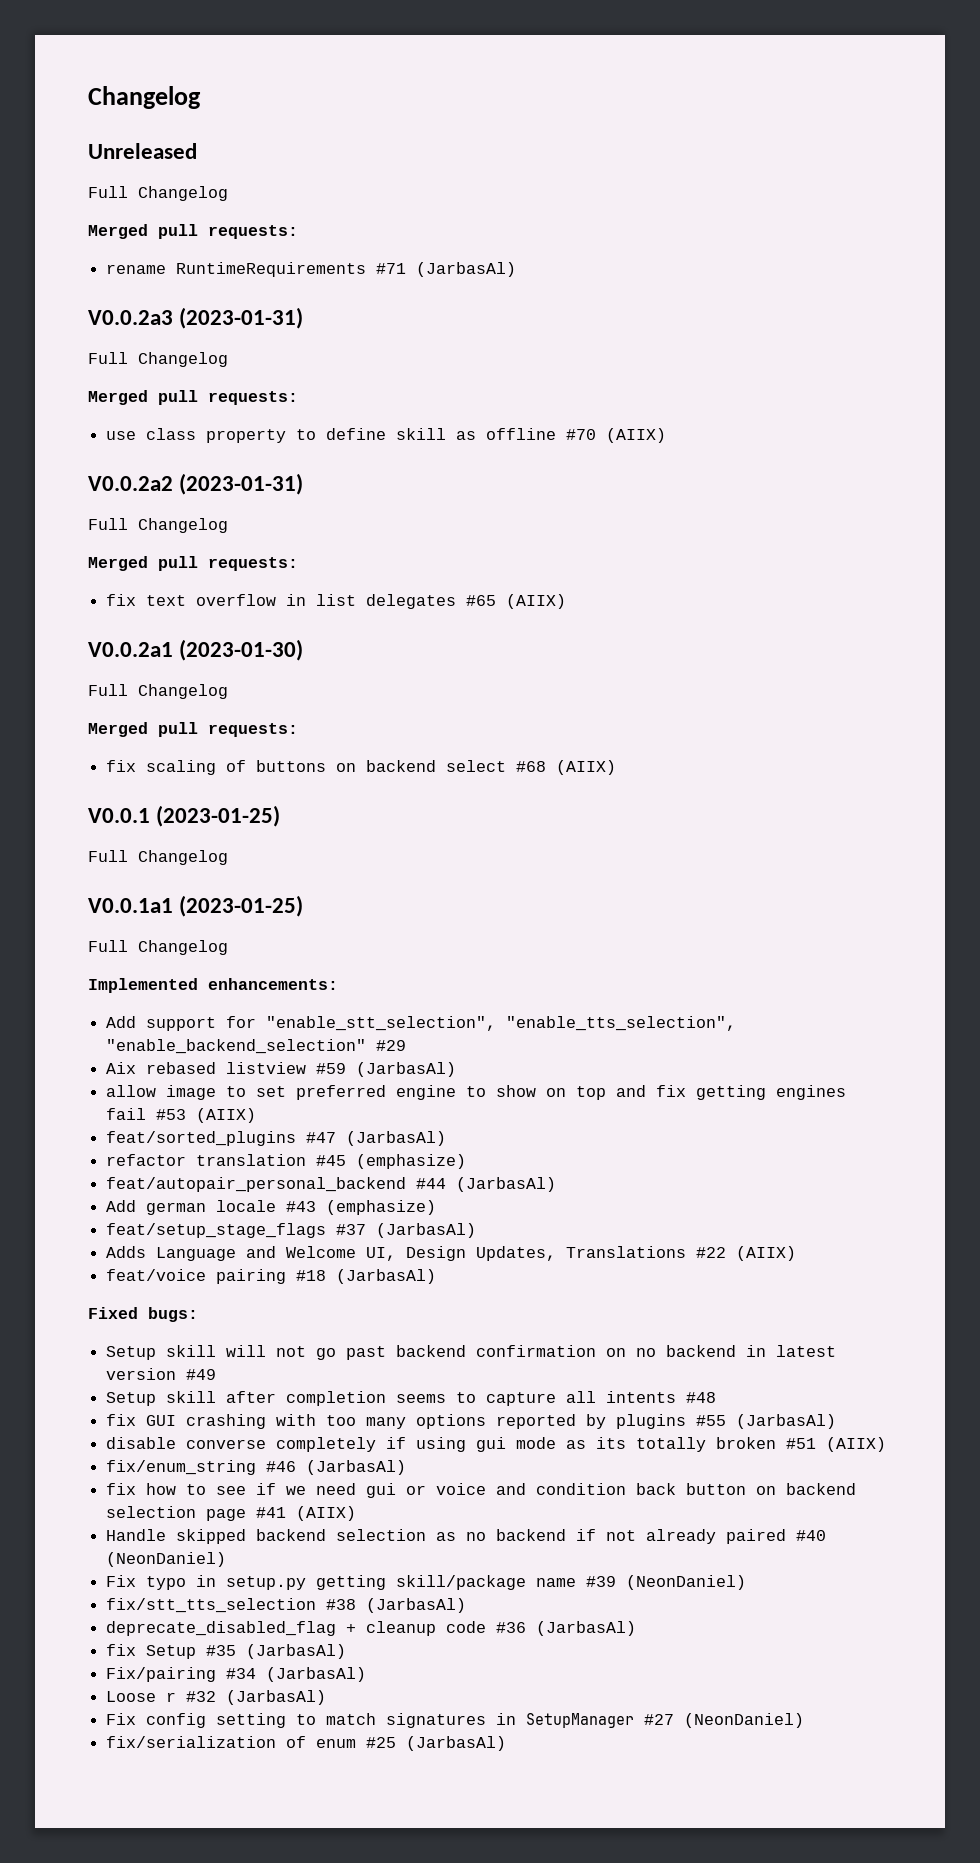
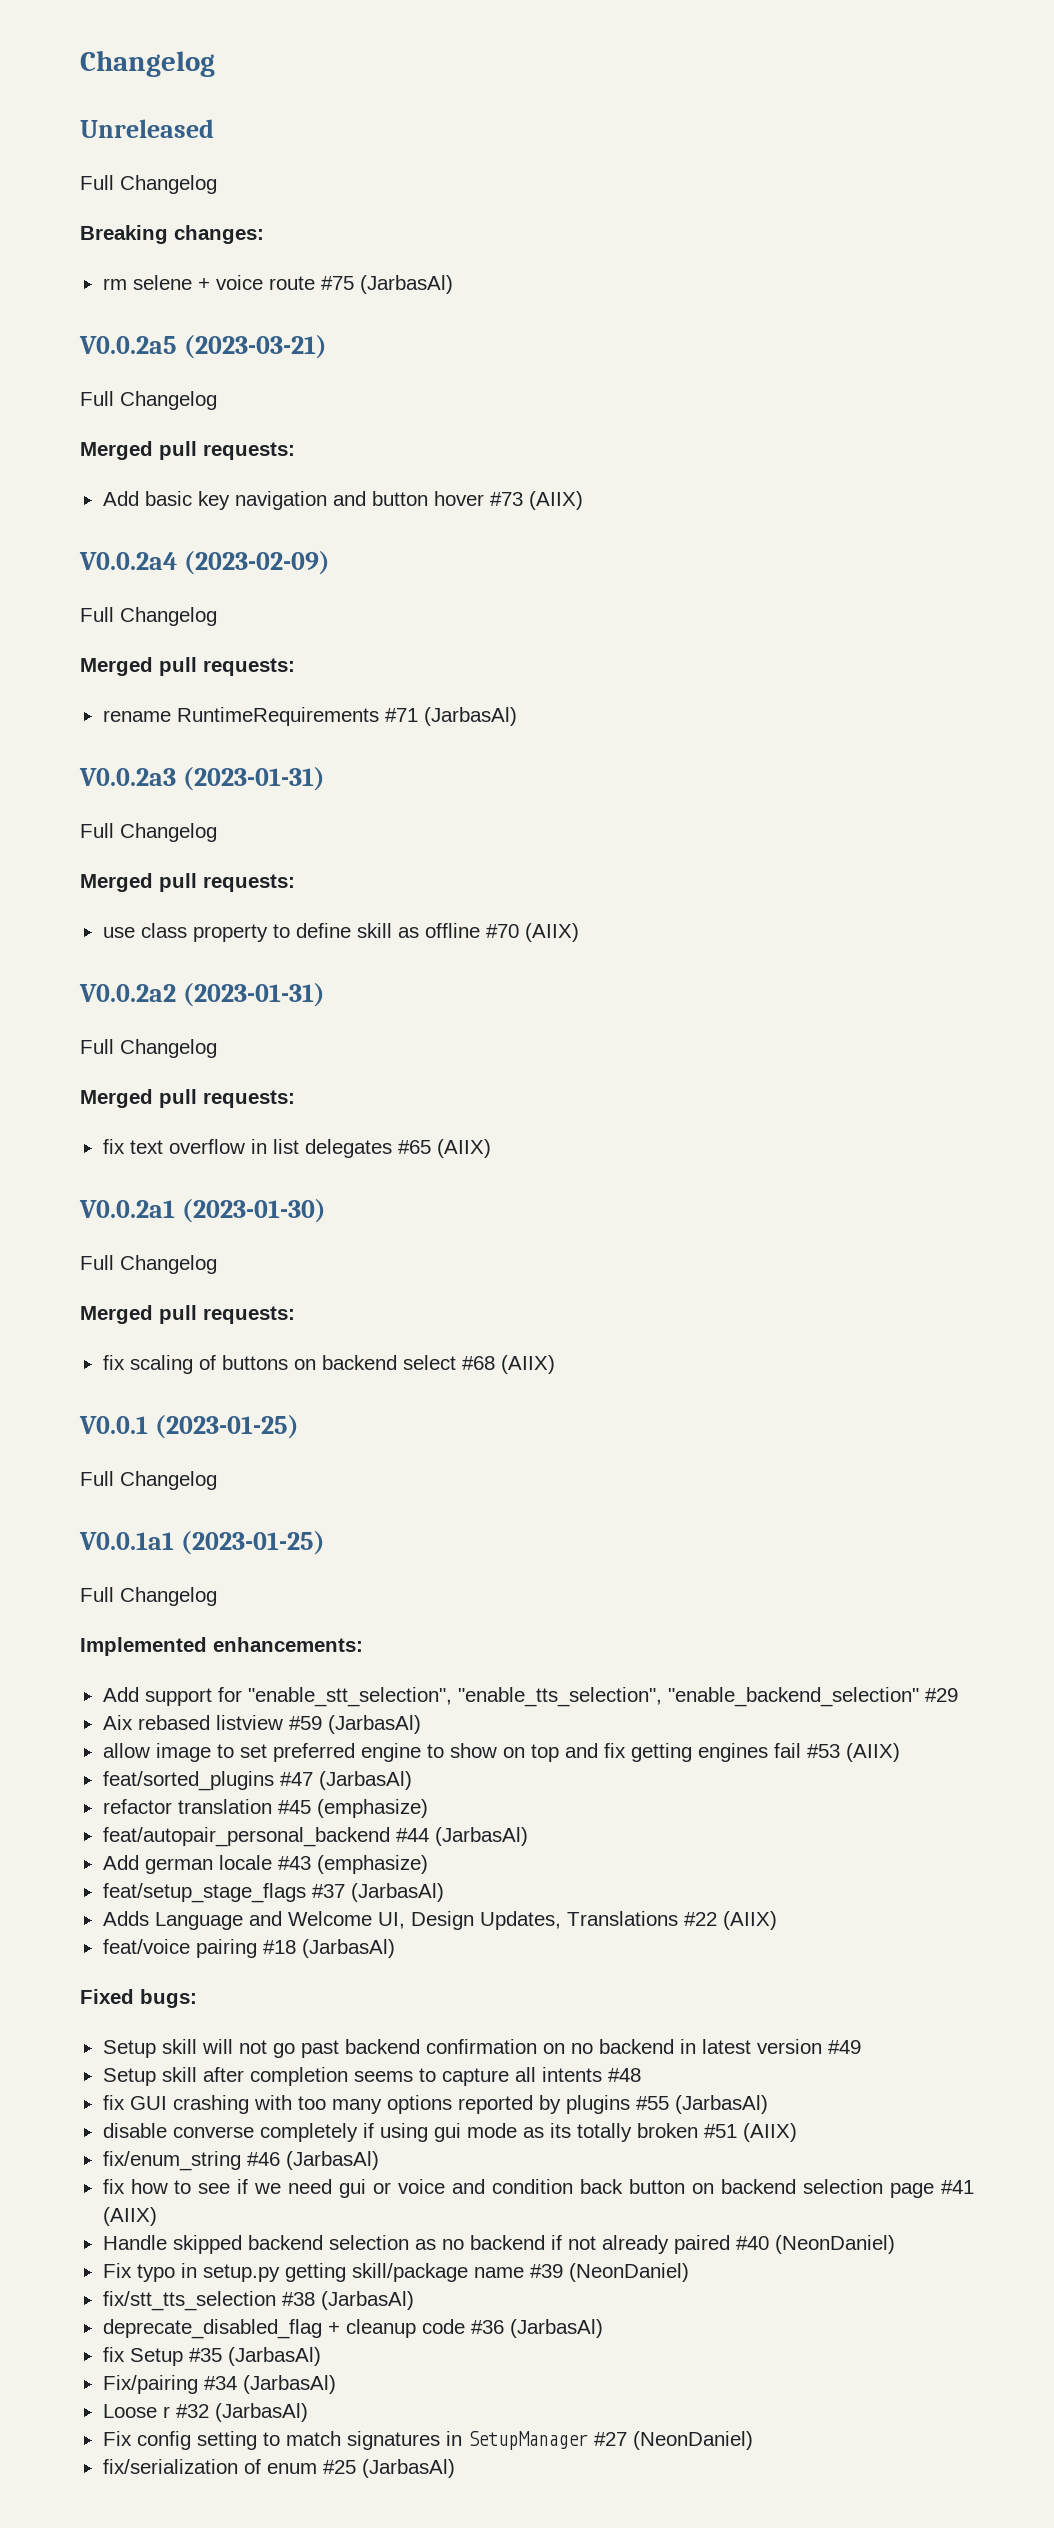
+ Breaking changes:
+ rm selene + voice route #75 (JarbasAl)
+ V0.0.2a5 (2023-03-21)
+ Full Changelog
+ Merged pull requests:
+ Add basic key navigation and button hover #73 (AIIX)
+ V0.0.2a4 (2023-02-09)
+ Full Changelog

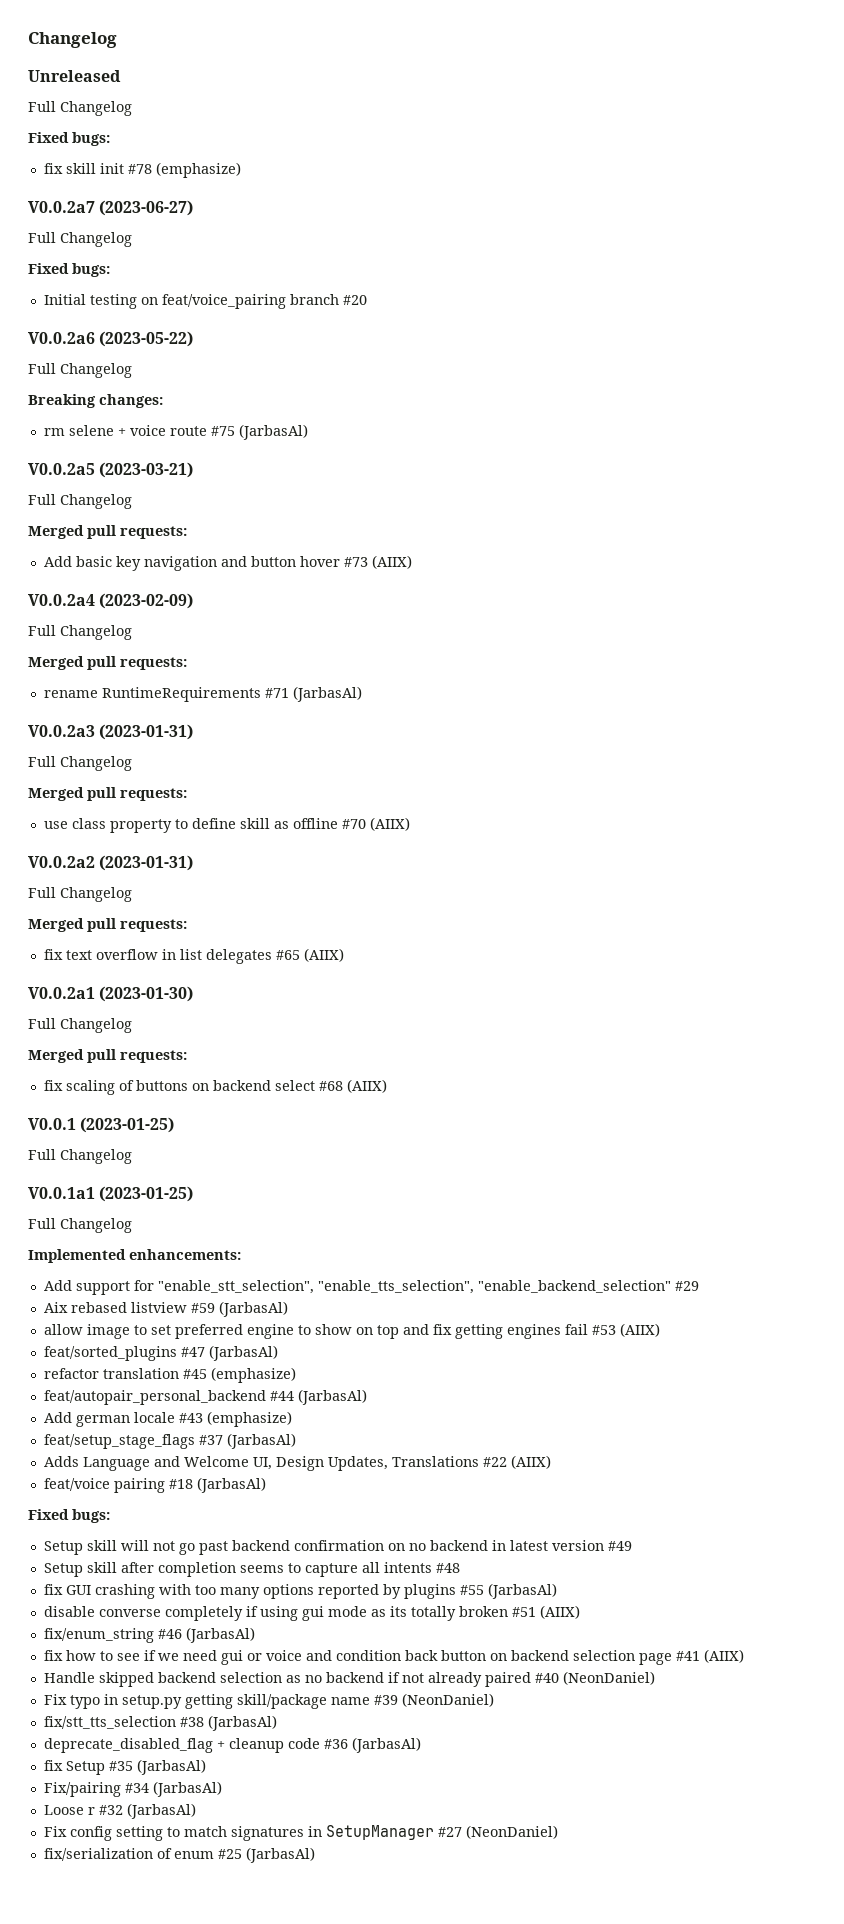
  Unreleased
+ Full Changelog
+ Fixed bugs:
+ fix skill init #78 (emphasize)
+ V0.0.2a7 (2023-06-27)
+ Full Changelog
+ Fixed bugs:
+ Initial testing on feat/voice_pairing branch #20
+ V0.0.2a6 (2023-05-22)

